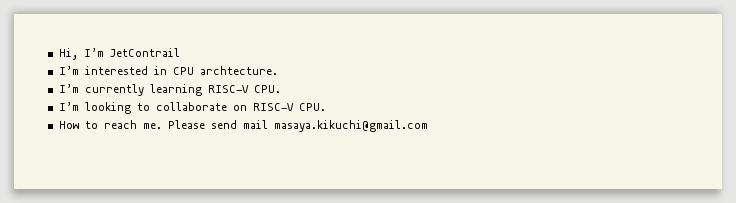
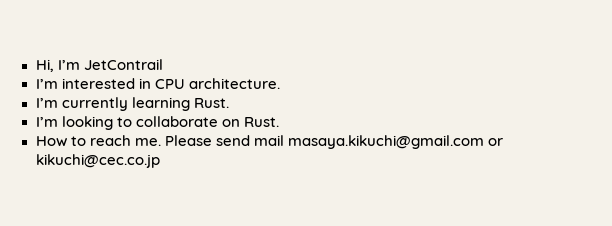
- I’m interested in CPU archtecture.
+ I’m interested in CPU architecture.
- I’m currently learning RISC-V CPU.
+ I’m currently learning Rust.
- I’m looking to collaborate on RISC-V CPU.
+ I’m looking to collaborate on Rust.
- Please send mail masaya.kikuchi@gmail.com
+ Please send mail masaya.kikuchi@gmail.com or kikuchi@cec.co.jp

